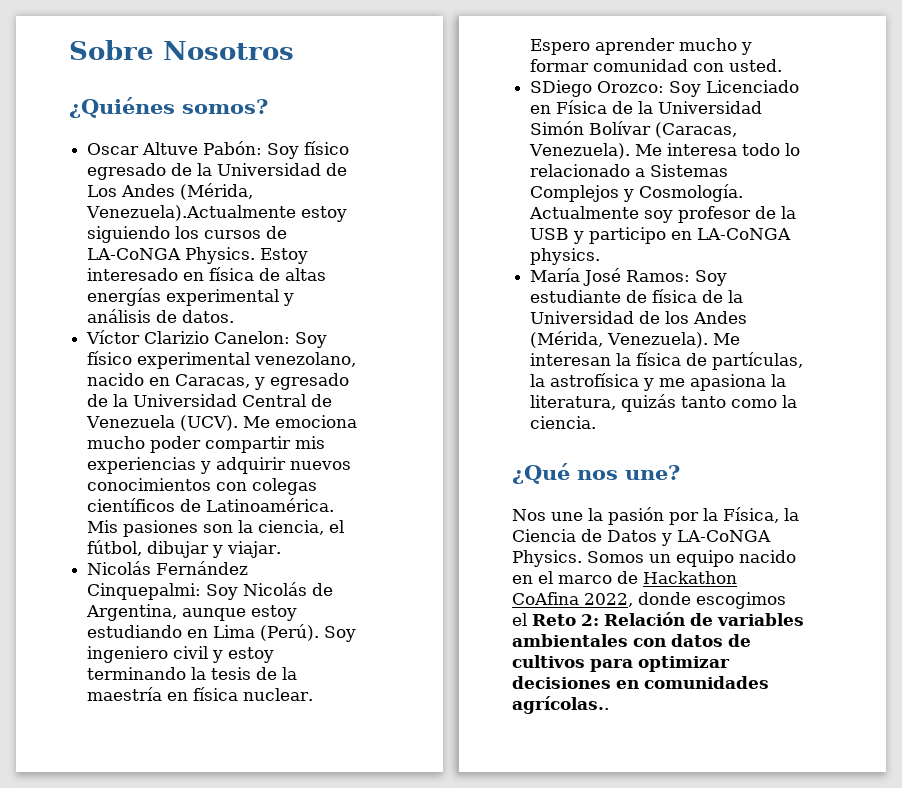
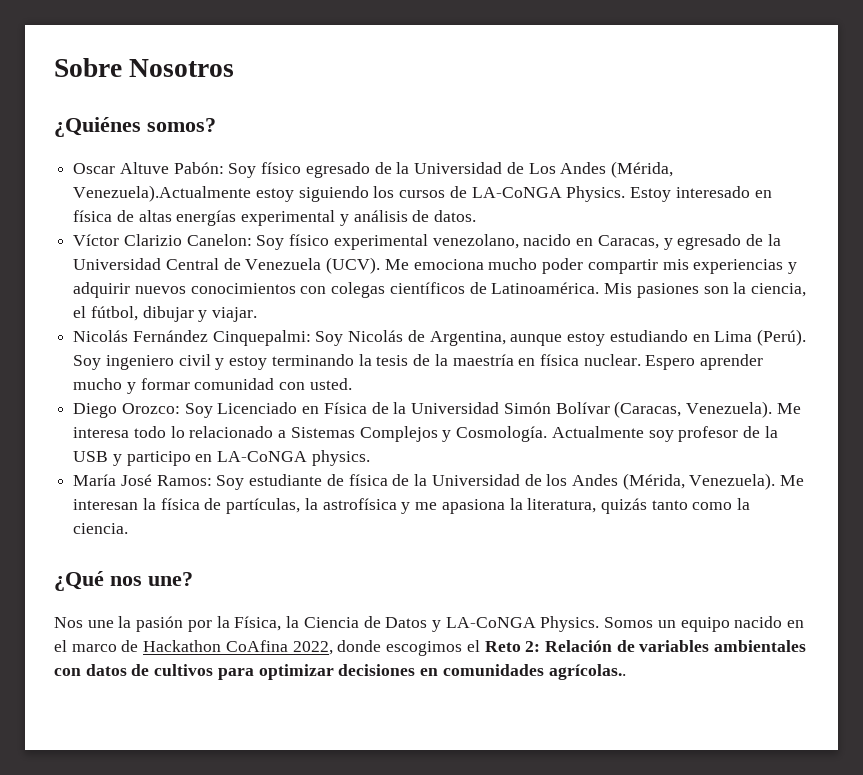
- SDiego Orozco: Soy Licenciado en Física de la Universidad Simón Bolívar (Caracas, Venezuela).
+ Diego Orozco: Soy Licenciado en Física de la Universidad Simón Bolívar (Caracas, Venezuela).

